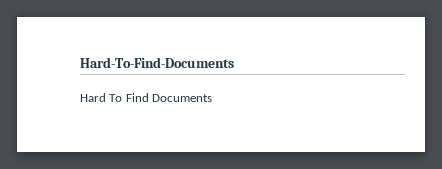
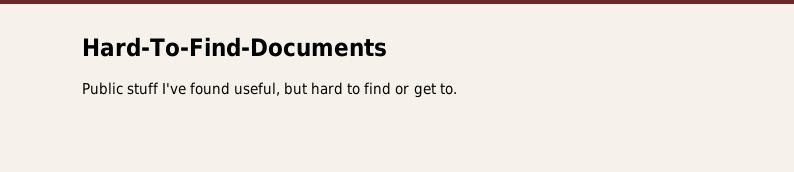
- Hard To Find Documents
+ Public stuff I've found useful, but hard to find or get to.

